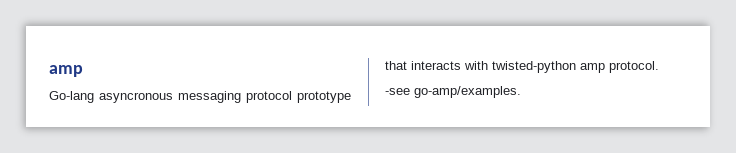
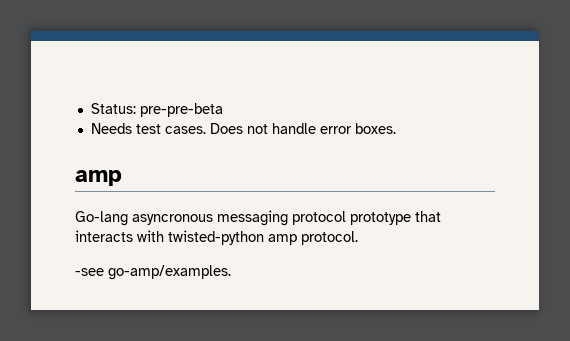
+ Status: pre-pre-beta
+ Needs test cases. Does not handle error boxes.

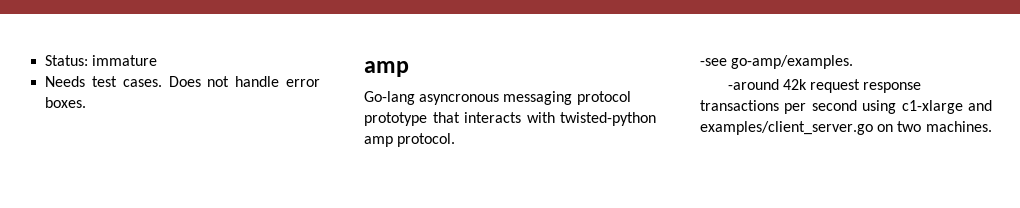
- Status: pre-pre-beta
+ Status: immature
+ -around 42k request response transactions per second using c1-xlarge and examples/client_server.go on two machines.

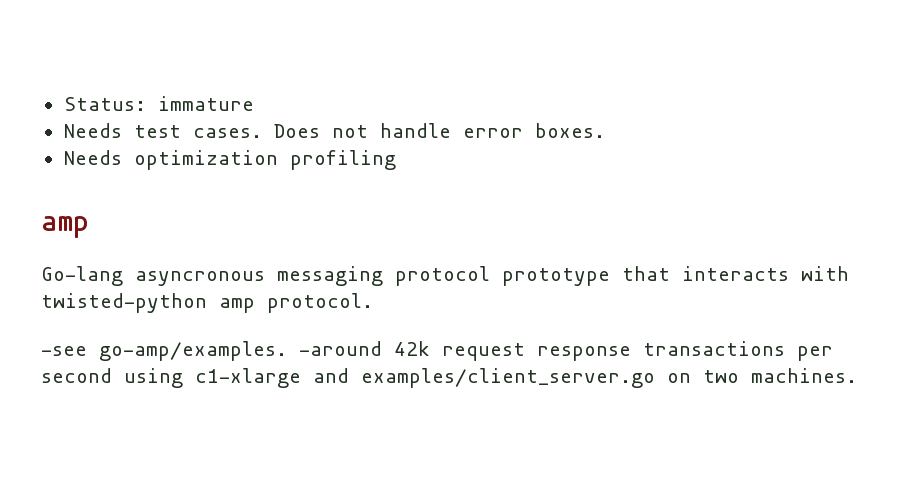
+ Needs optimization profiling
- -see go-amp/examples.
- -around 42k request response transactions per second using c1-xlarge and examples/client_server.go on two machines.
+ -see go-amp/examples. -around 42k request response transactions per second using c1-xlarge and examples/client_server.go on two machines.

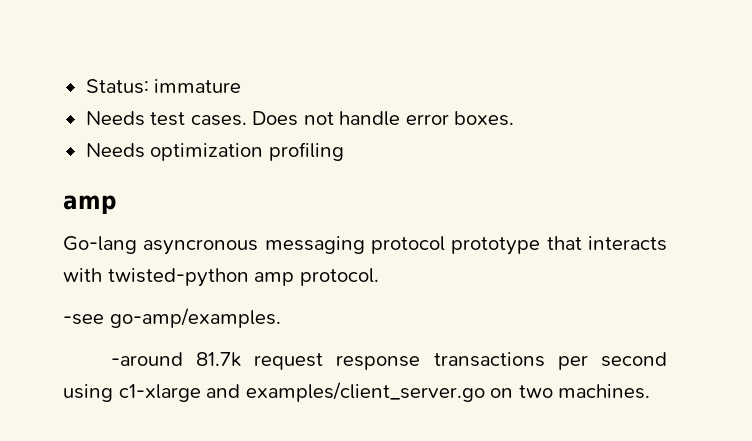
- -see go-amp/examples. -around 42k request response transactions per second using c1-xlarge and examples/client_server.go on two machines.
+ -see go-amp/examples.
+ -around 81.7k request response transactions per second using c1-xlarge and examples/client_server.go on two machines.

